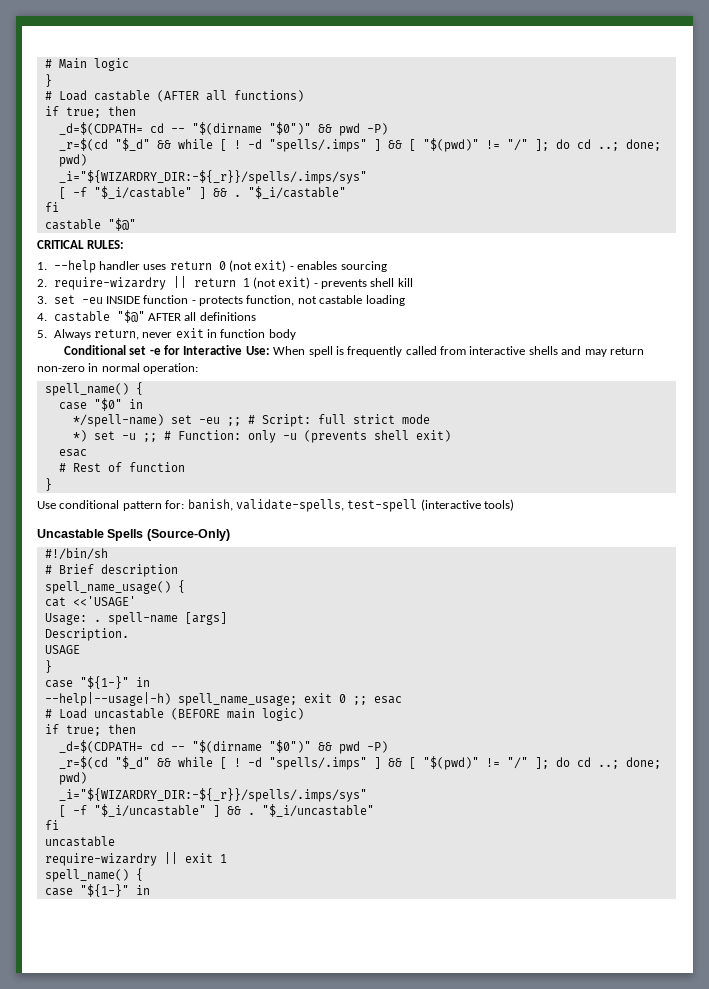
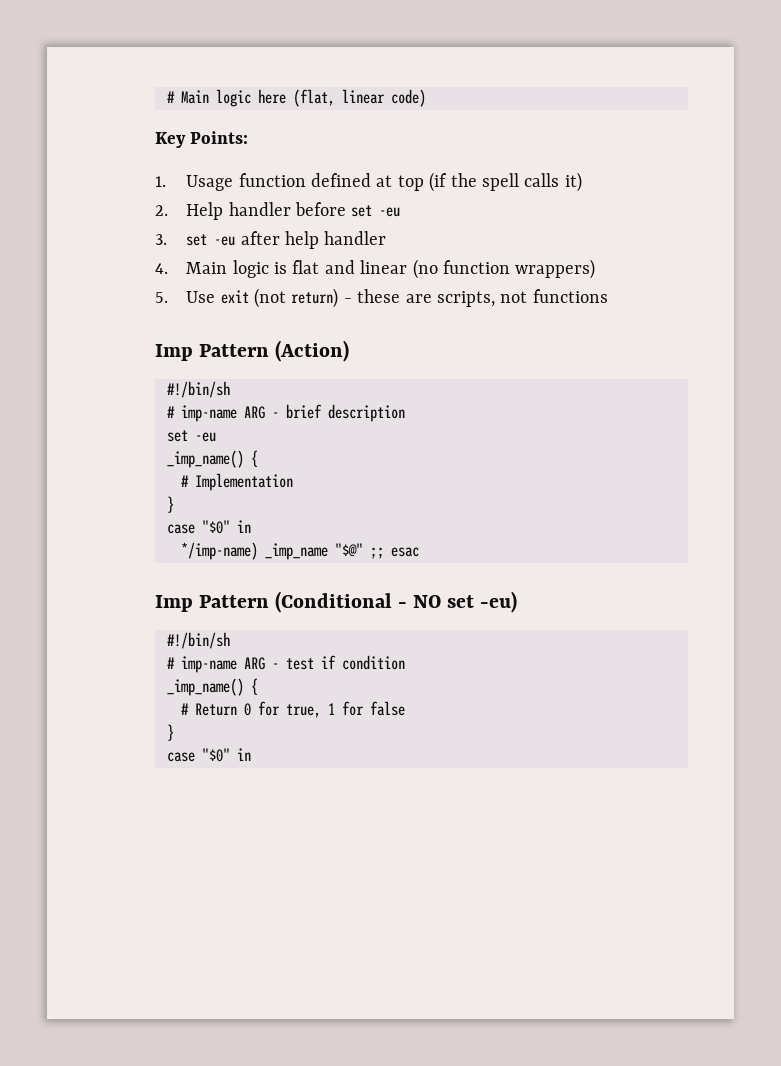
- # Main logic
+ # Main logic here (flat, linear code)
+ Key Points:
+ 1. Usage function defined at top (if the spell calls it)
+ 2. Help handler before set -eu
+ 3. set -eu after help handler
+ 4. Main logic is flat and linear (no function wrappers)
+ 5. Use exit (not return) - these are scripts, not functions
+ Imp Pattern (Action)
+ #!/bin/sh
+ # imp-name ARG - brief description
+ set -eu
+ _imp_name() {
+ # Implementation
  }
- # Load castable (AFTER all functions)
- if true; then
- _d=$(CDPATH= cd -- "$(dirname "$0")" && pwd -P)
- _r=$(cd "$_d" && while [ ! -d "spells/.imps" ] && [ "$(pwd)" != "/" ]; do cd ..; done; pwd)
- _i="${WIZARDRY_DIR:-${_r}}/spells/.imps/sys"
- [ -f "$_i/castable" ] && . "$_i/castable"
- fi
- castable "$@"
- CRITICAL RULES:
- 1. --help handler uses return 0 (not exit) - enables sourcing
- 2. require-wizardry || return 1 (not exit) - prevents shell kill
- 3. set -eu INSIDE function - protects function, not castable loading
- 4. castable "$@" AFTER all definitions
- 5. Always return, never exit in function body
- Conditional set -e for Interactive Use: When spell is frequently called from interactive shells and may return non-zero in normal operation:
- spell_name() {
  case "$0" in
- */spell-name) set -eu ;; # Script: full strict mode
- *) set -u ;; # Function: only -u (prevents shell exit)
- esac
- # Rest of function
+ */imp-name) _imp_name "$@" ;; esac
+ Imp Pattern (Conditional - NO set -eu)
+ #!/bin/sh
+ # imp-name ARG - test if condition
+ _imp_name() {
+ # Return 0 for true, 1 for false
  }
- Use conditional pattern for: banish, validate-spells, test-spell (interactive tools)
- Uncastable Spells (Source-Only)
- #!/bin/sh
- # Brief description
- spell_name_usage() {
- cat <<'USAGE'
- Usage: . spell-name [args]
- Description.
- USAGE
- }
- case "${1-}" in
- --help|--usage|-h) spell_name_usage; exit 0 ;; esac
- # Load uncastable (BEFORE main logic)
- if true; then
- _d=$(CDPATH= cd -- "$(dirname "$0")" && pwd -P)
- _r=$(cd "$_d" && while [ ! -d "spells/.imps" ] && [ "$(pwd)" != "/" ]; do cd ..; done; pwd)
- _i="${WIZARDRY_DIR:-${_r}}/spells/.imps/sys"
- [ -f "$_i/uncastable" ] && . "$_i/uncastable"
- fi
- uncastable
- require-wizardry || exit 1
- spell_name() {
- case "${1-}" in
+ case "$0" in

